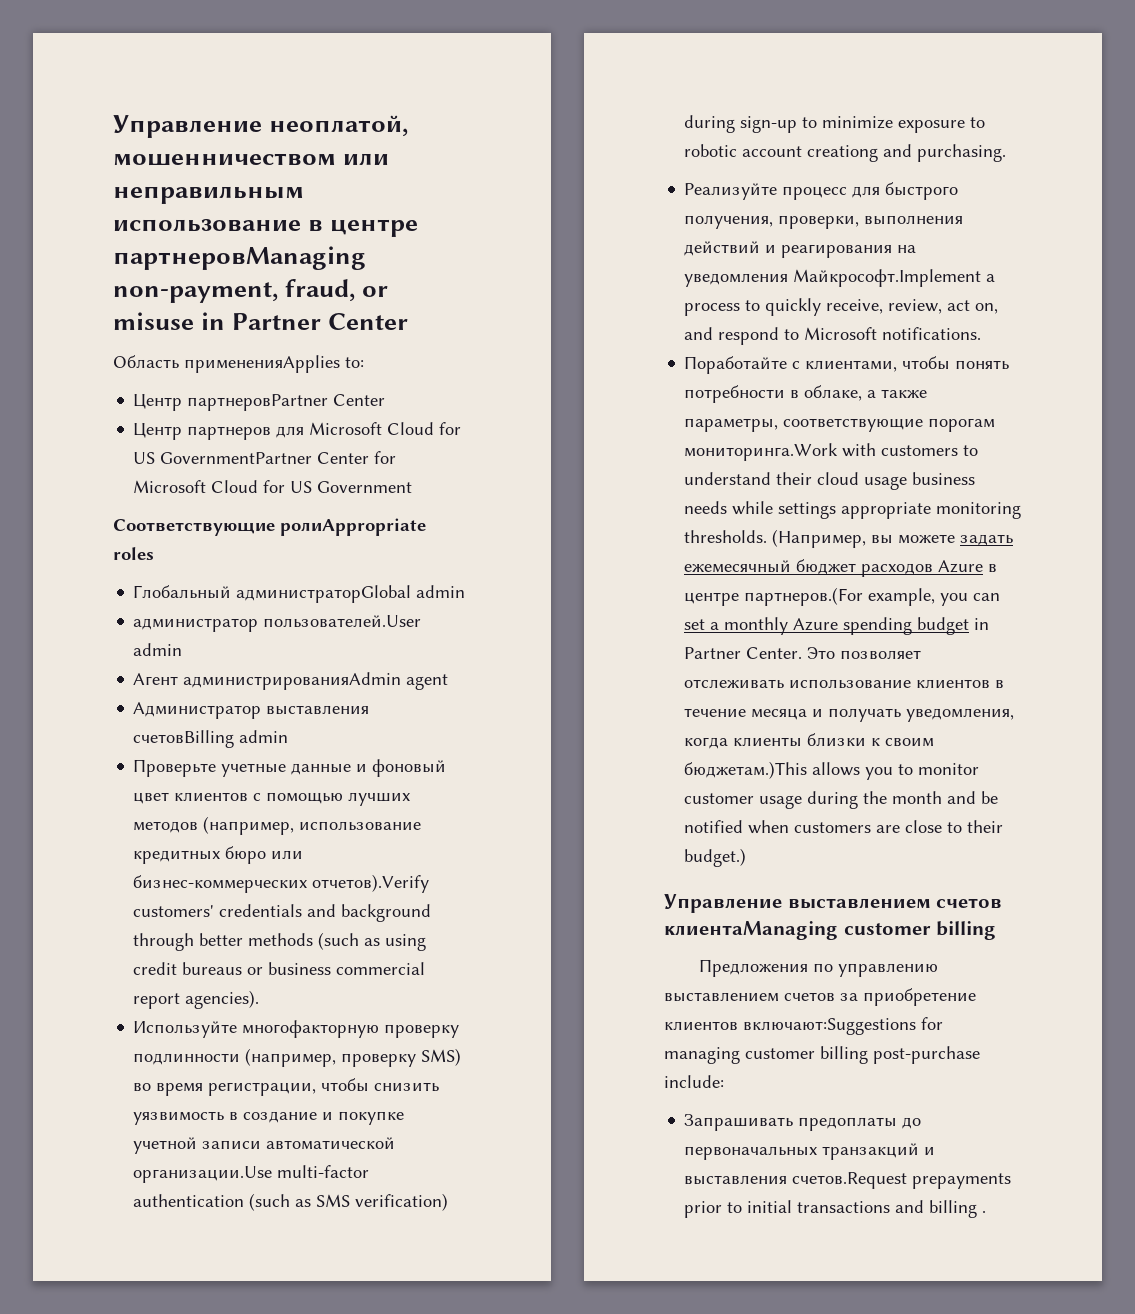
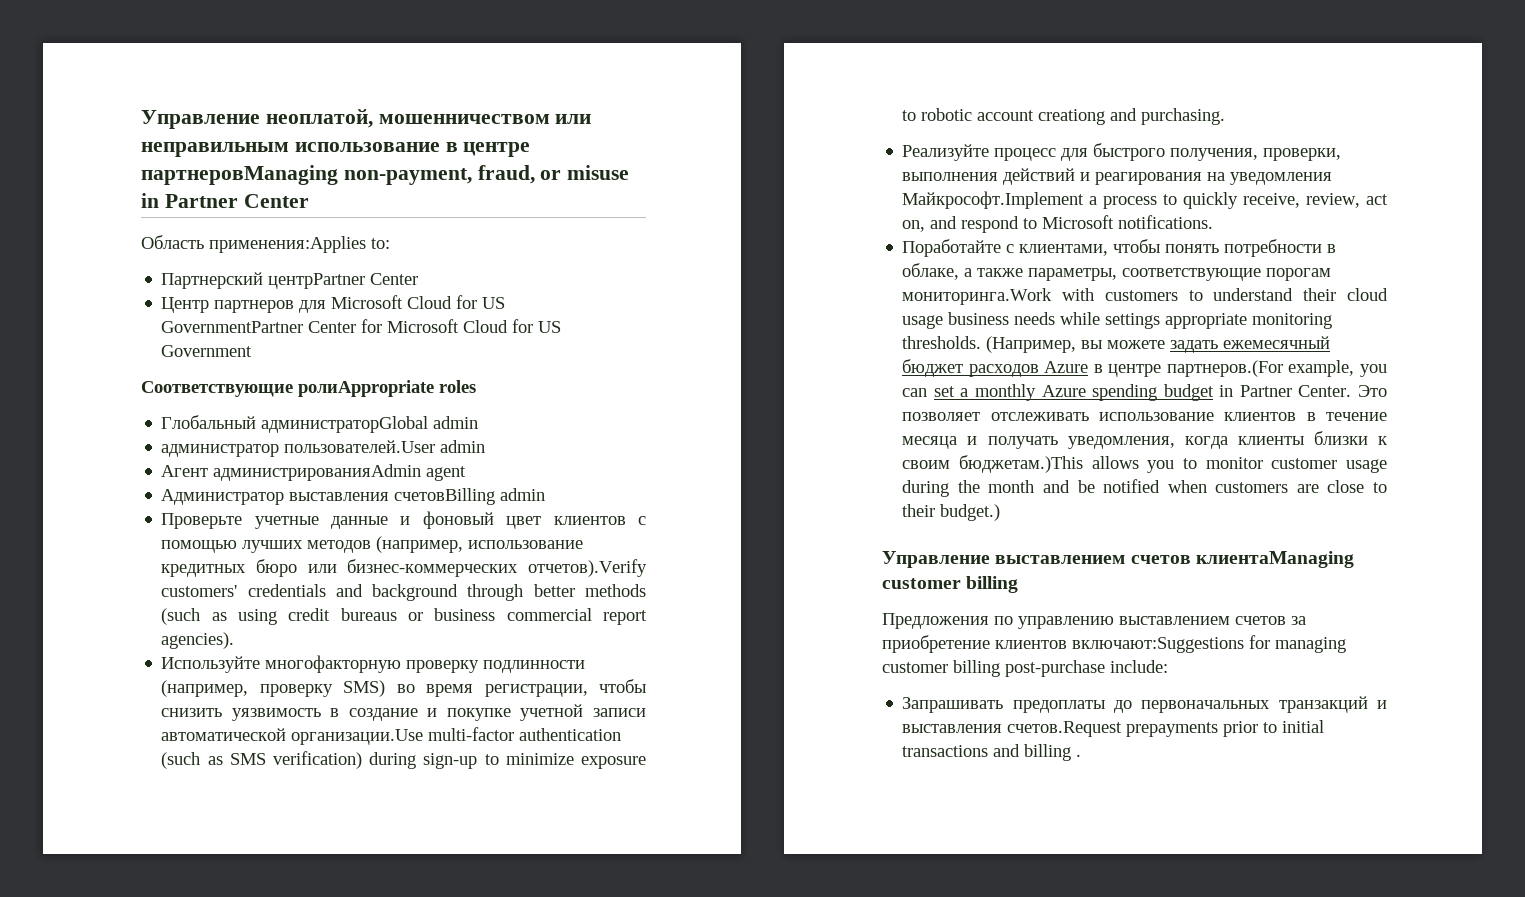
- Область примененияApplies to:
+ Область применения:Applies to:
- Центр партнеровPartner Center
+ Партнерский центрPartner Center

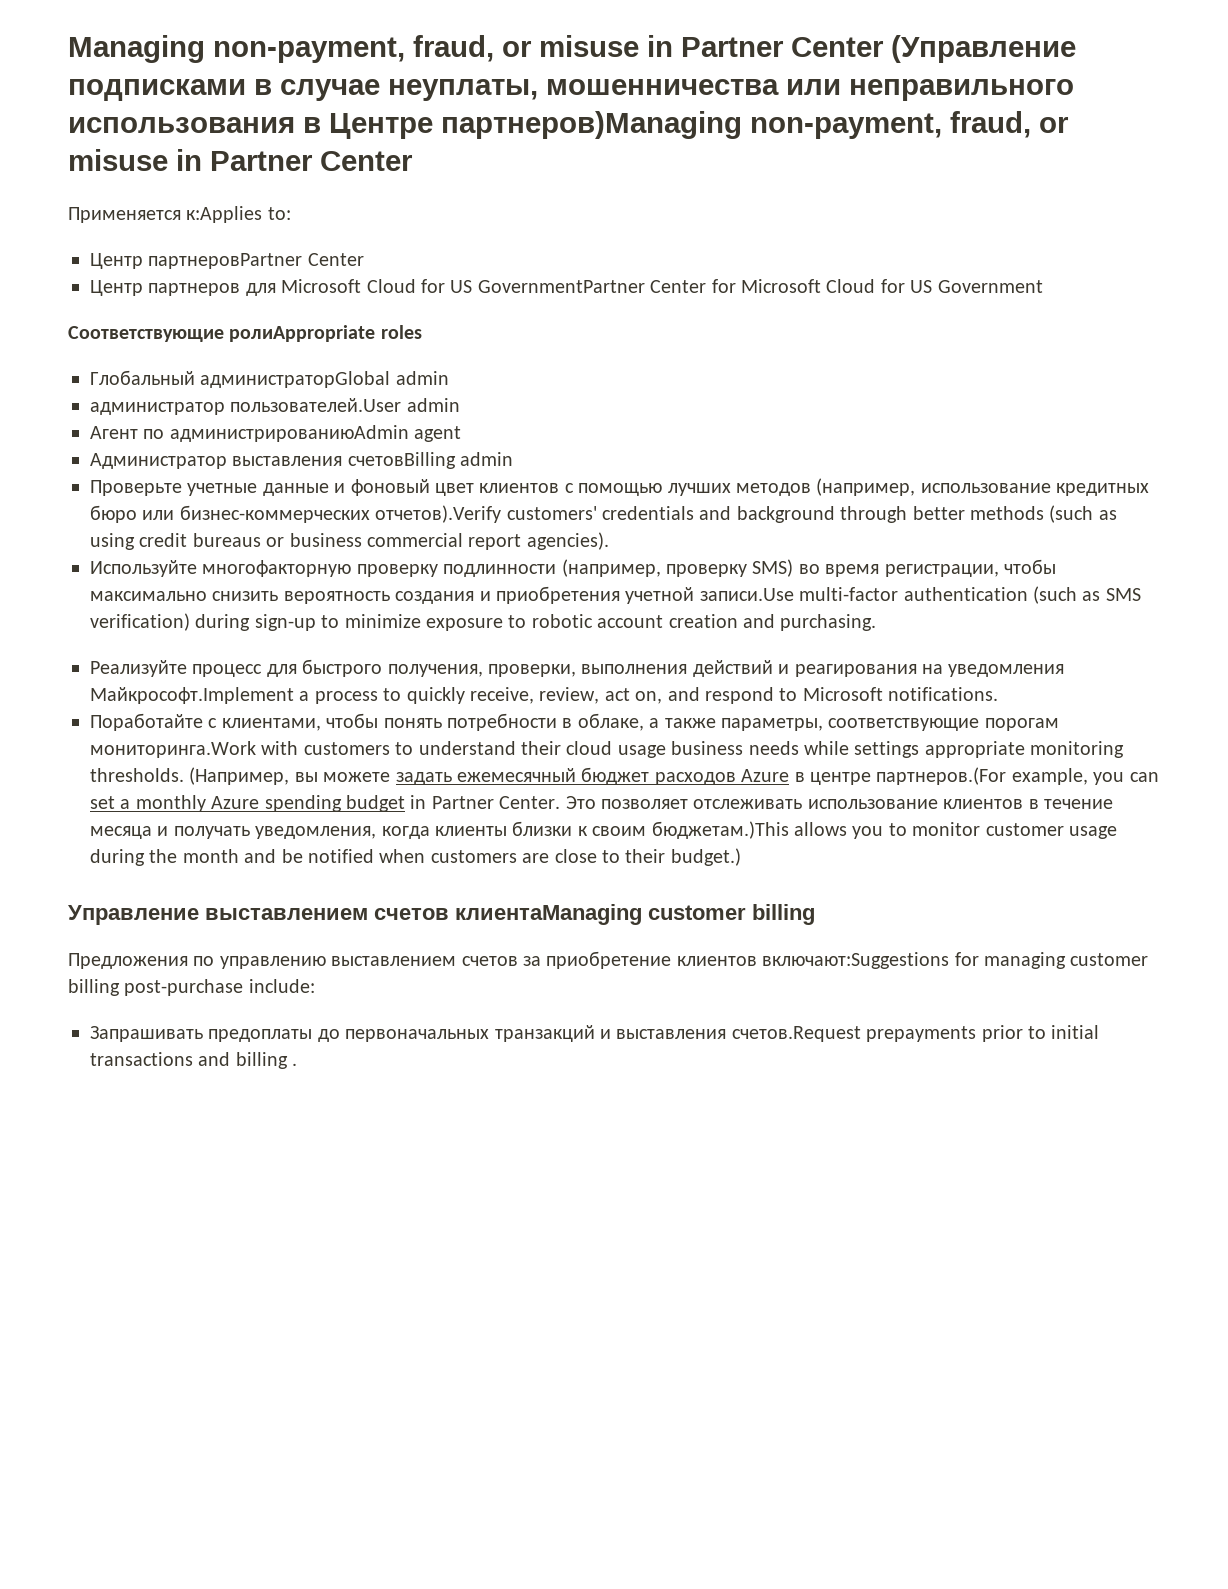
- Управление неоплатой, мошенничеством или неправильным использование в центре партнеровManaging non-payment, fraud, or misuse in Partner Center
+ Managing non-payment, fraud, or misuse in Partner Center (Управление подписками в случае неуплаты, мошенничества или неправильного использования в Центре партнеров)Managing non-payment, fraud, or misuse in Partner Center
- Область применения:Applies to:
+ Применяется к:Applies to:
- Партнерский центрPartner Center
+ Центр партнеровPartner Center
- Агент администрированияAdmin agent
+ Агент по администрированиюAdmin agent
- Используйте многофакторную проверку подлинности (например, проверку SMS) во время регистрации, чтобы снизить уязвимость в создание и покупке учетной записи автоматической организации.Use multi-factor authentication (such as SMS verification) during sign-up to minimize exposure to robotic account creationg and purchasing.
+ Используйте многофакторную проверку подлинности (например, проверку SMS) во время регистрации, чтобы максимально снизить вероятность создания и приобретения учетной записи.Use multi-factor authentication (such as SMS verification) during sign-up to minimize exposure to robotic account creation and purchasing.

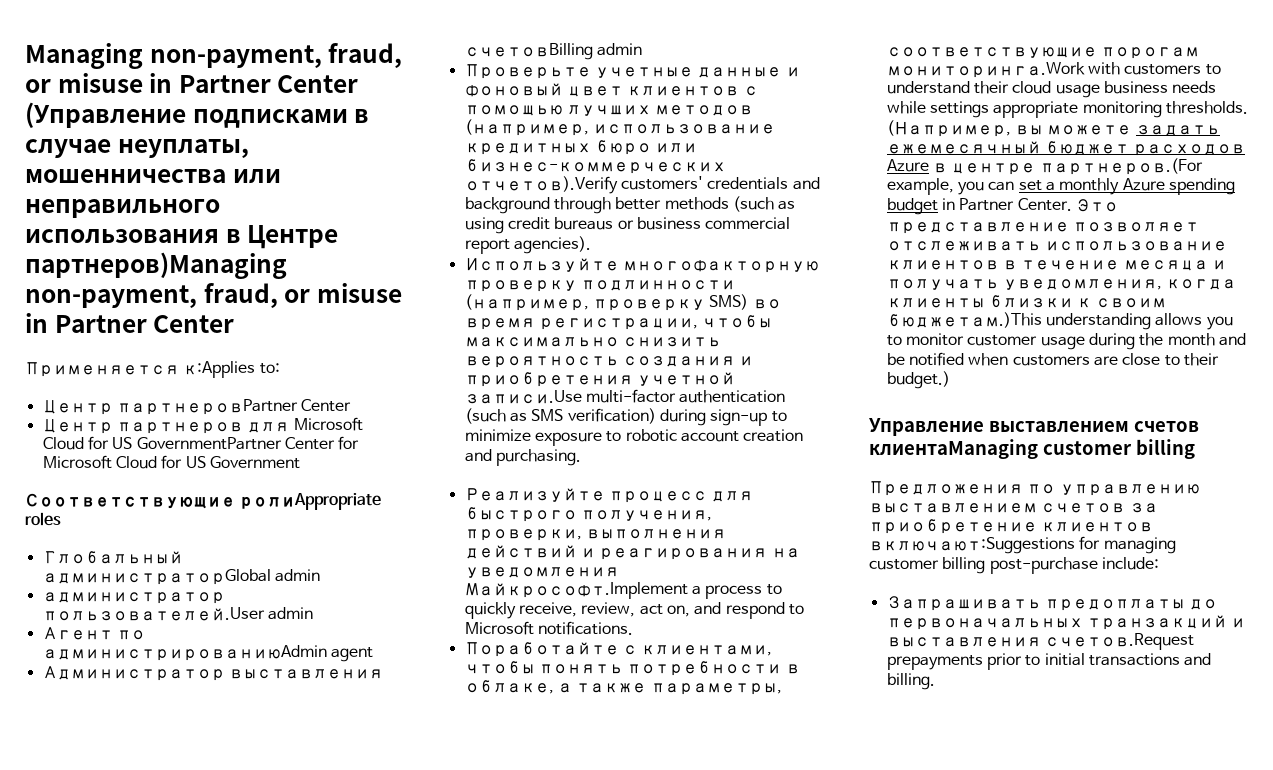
- Это позволяет отслеживать использование клиентов в течение месяца и получать уведомления, когда клиенты близки к своим бюджетам.)This allows you to monitor customer usage during the month and be notified when customers are close to their budget.)
+ Это представление позволяет отслеживать использование клиентов в течение месяца и получать уведомления, когда клиенты близки к своим бюджетам.)This understanding allows you to monitor customer usage during the month and be notified when customers are close to their budget.)
- Запрашивать предоплаты до первоначальных транзакций и выставления счетов.Request prepayments prior to initial transactions and billing .
+ Запрашивать предоплаты до первоначальных транзакций и выставления счетов.Request prepayments prior to initial transactions and billing.

